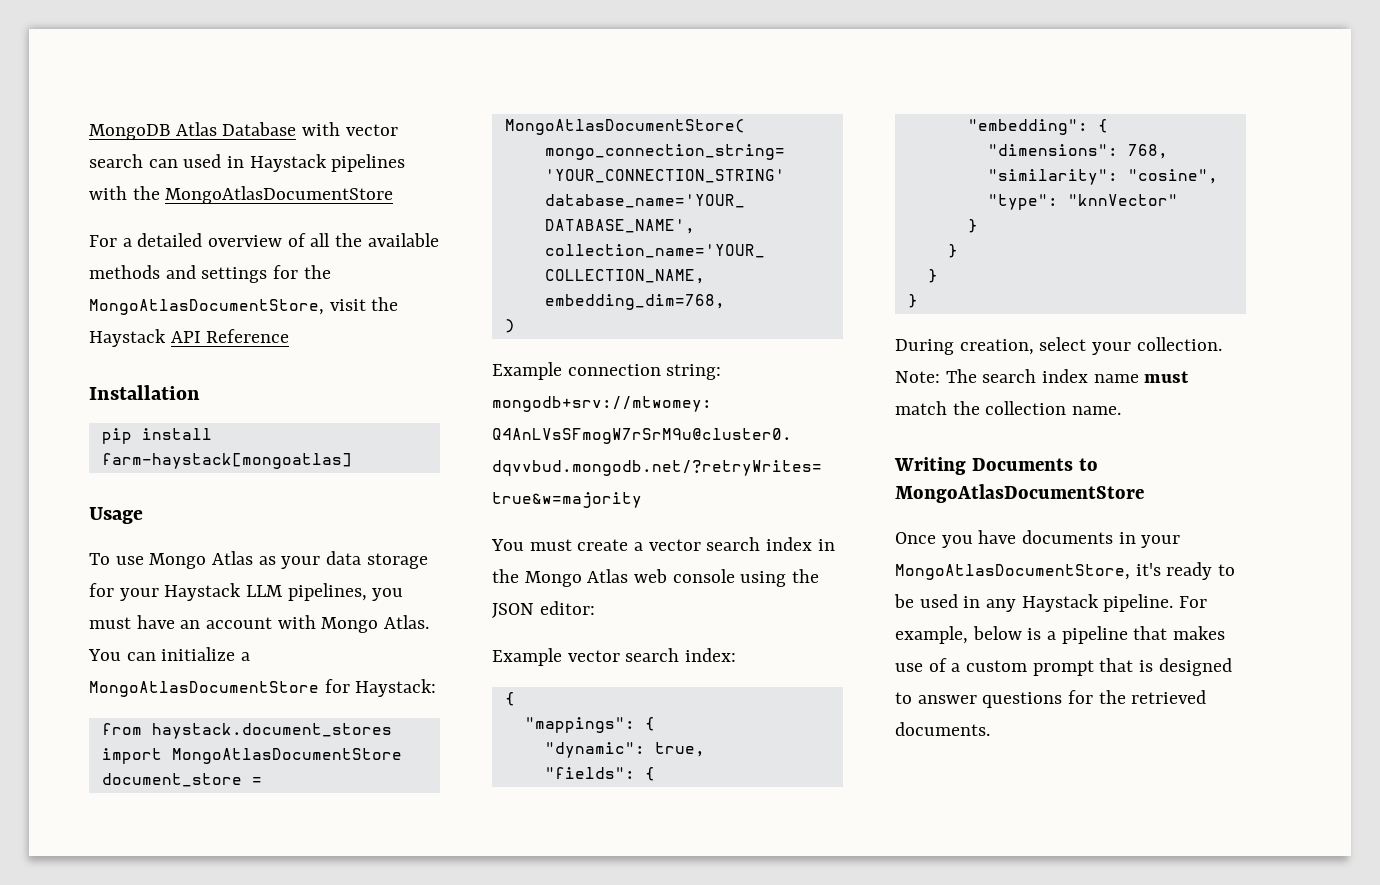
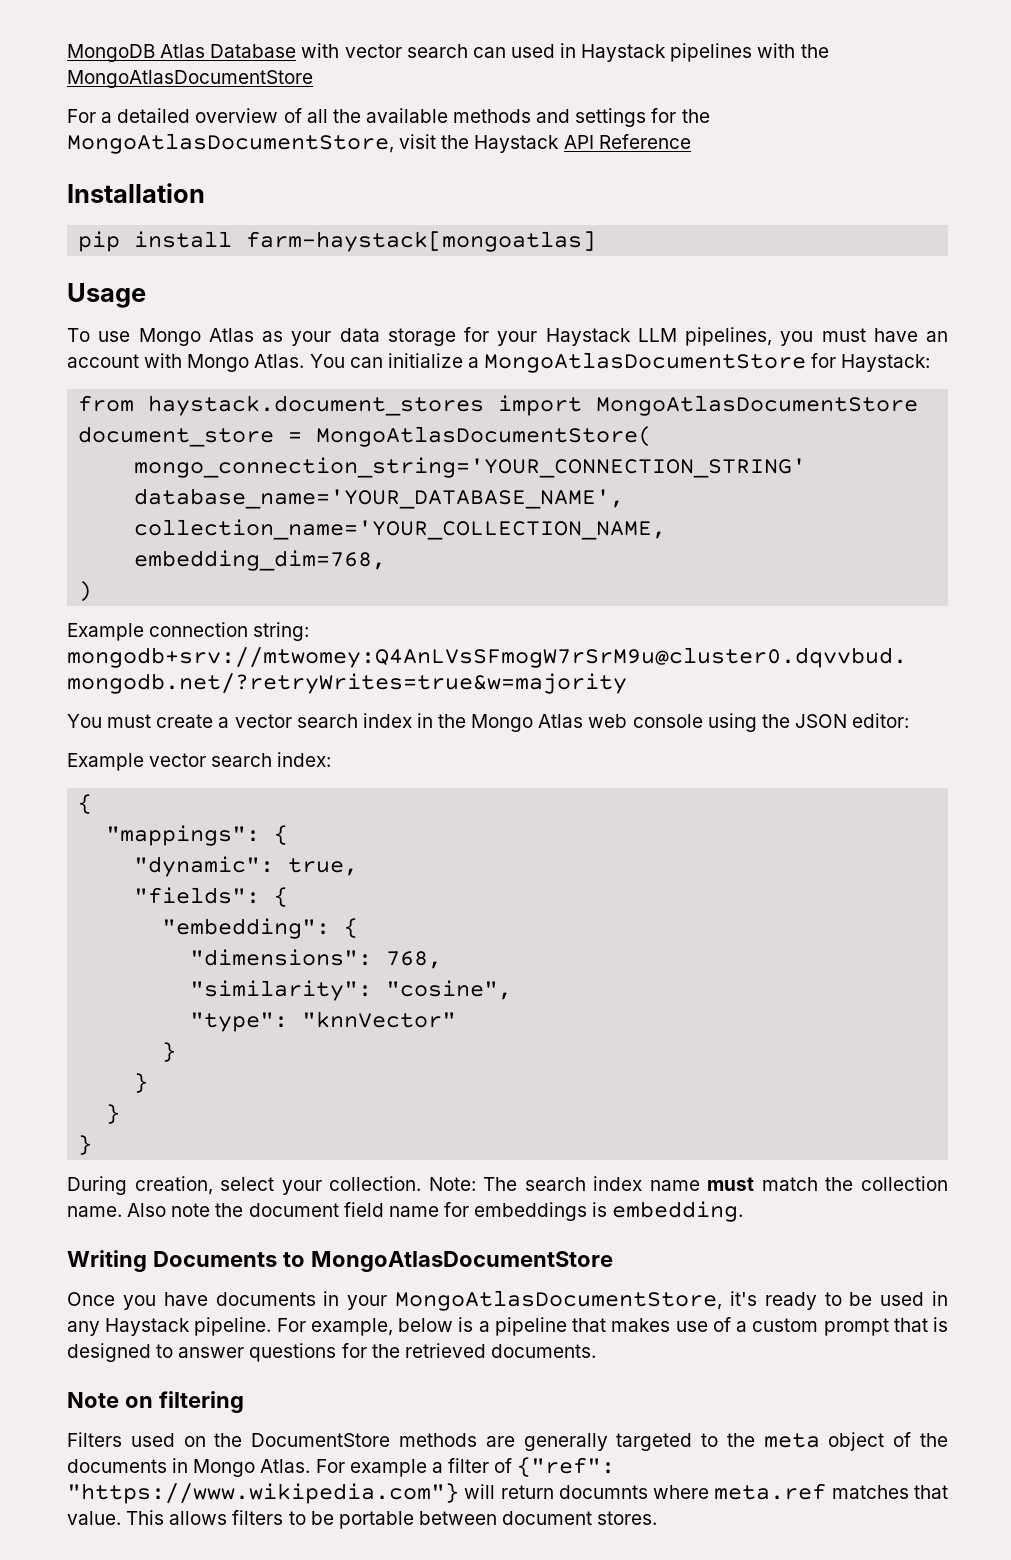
+ Also note the document field name for embeddings is embedding.
+ Note on filtering
+ Filters used on the DocumentStore methods are generally targeted to the meta object of the documents in Mongo Atlas. For example a filter of {"ref": "https://www.wikipedia.com"} will return documnts where meta.ref matches that value. This allows filters to be portable between document stores.

